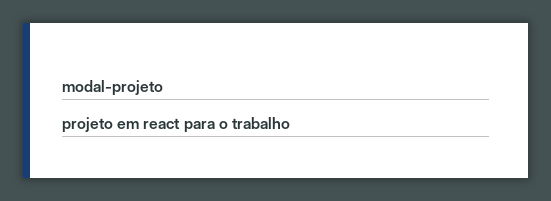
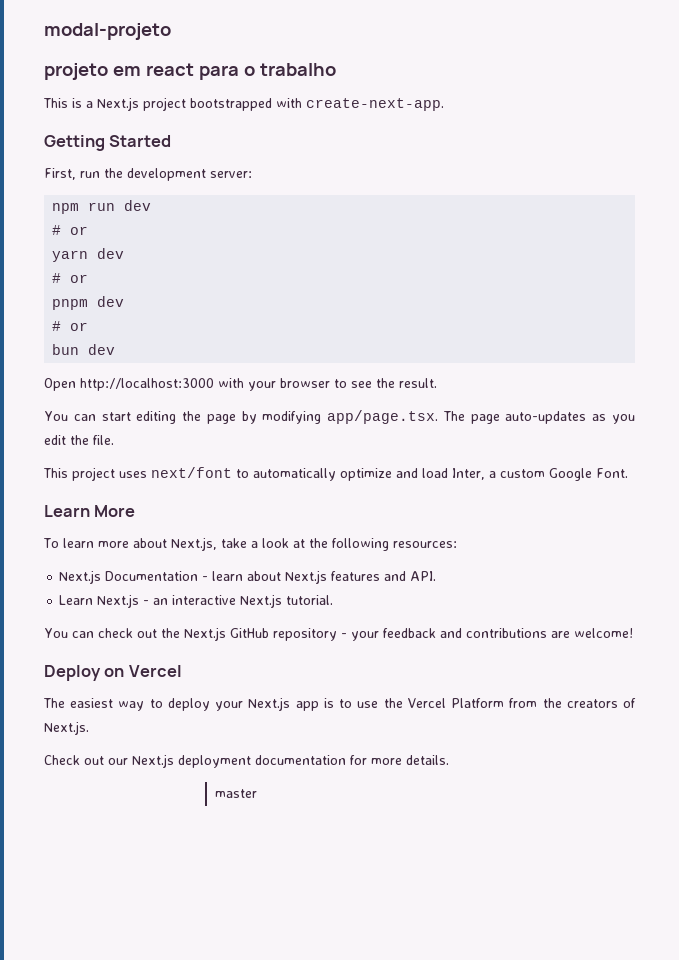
+ This is a Next.js project bootstrapped with create-next-app.
+ Getting Started
+ First, run the development server:
+ npm run dev
+ # or
+ yarn dev
+ # or
+ pnpm dev
+ # or
+ bun dev
+ Open http://localhost:3000 with your browser to see the result.
+ You can start editing the page by modifying app/page.tsx. The page auto-updates as you edit the file.
+ This project uses next/font to automatically optimize and load Inter, a custom Google Font.
+ Learn More
+ To learn more about Next.js, take a look at the following resources:
+ Next.js Documentation - learn about Next.js features and API.
+ Learn Next.js - an interactive Next.js tutorial.
+ You can check out the Next.js GitHub repository - your feedback and contributions are welcome!
+ Deploy on Vercel
+ The easiest way to deploy your Next.js app is to use the Vercel Platform from the creators of Next.js.
+ Check out our Next.js deployment documentation for more details.
+ master

